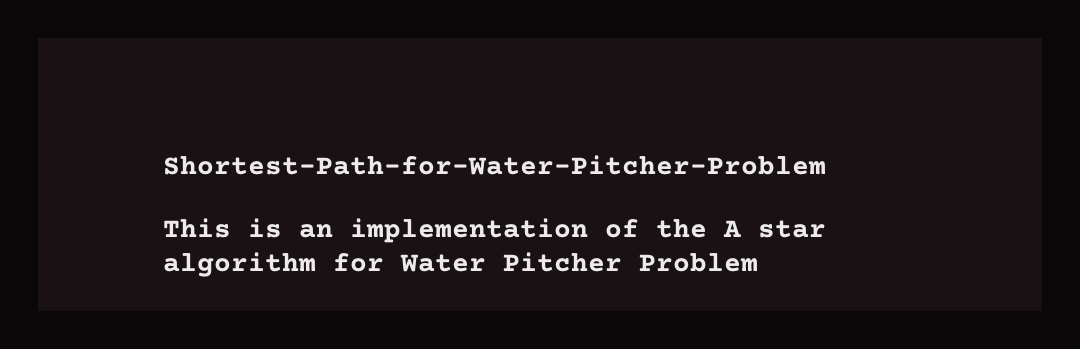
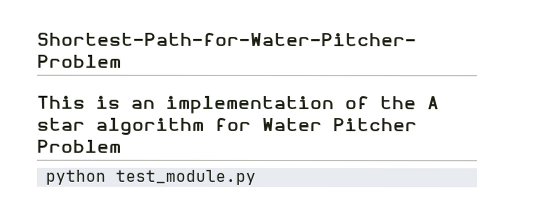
+ python test_module.py

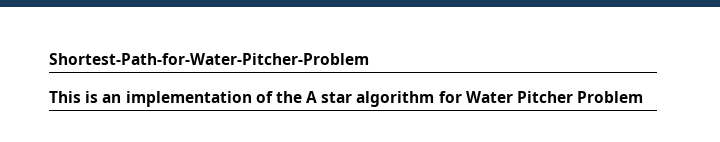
- python test_module.py

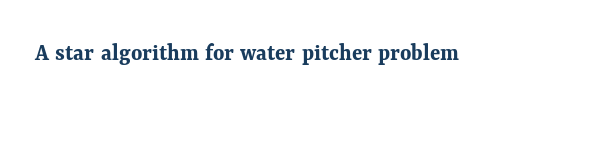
- Shortest-Path-for-Water-Pitcher-Problem
- This is an implementation of the A star algorithm for Water Pitcher Problem
+ A star algorithm for water pitcher problem

